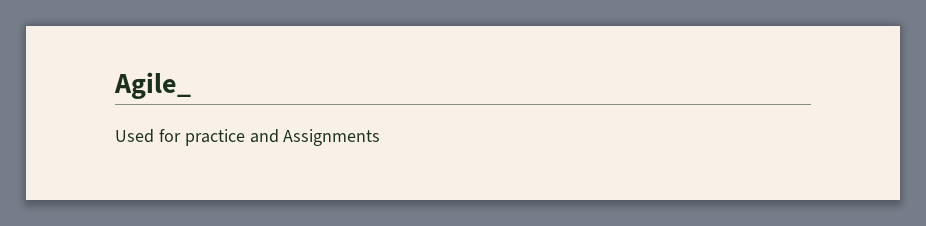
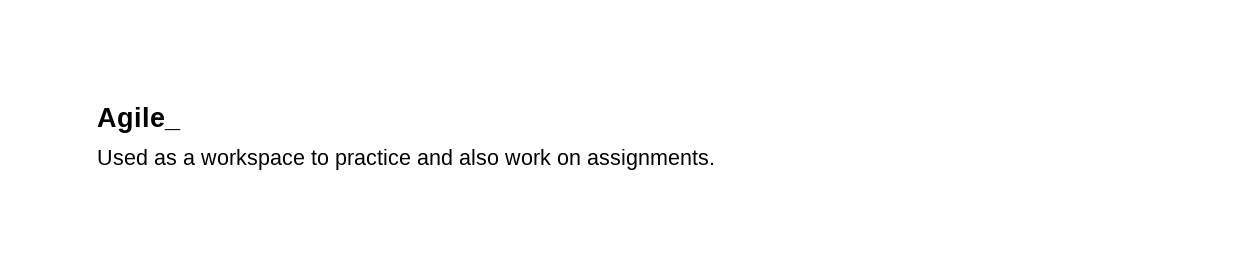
- Used for practice and Assignments
+ Used as a workspace to practice and also work on assignments.

